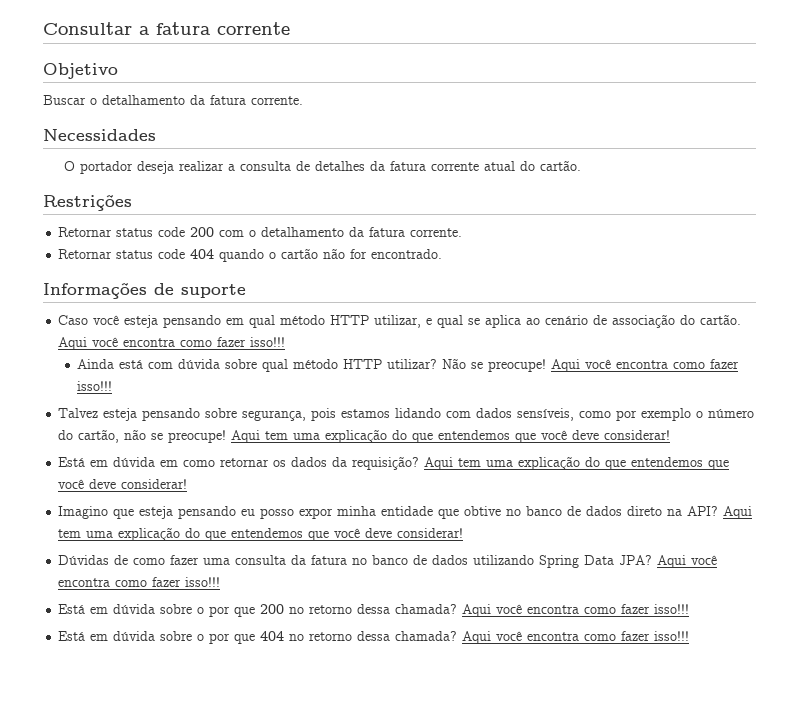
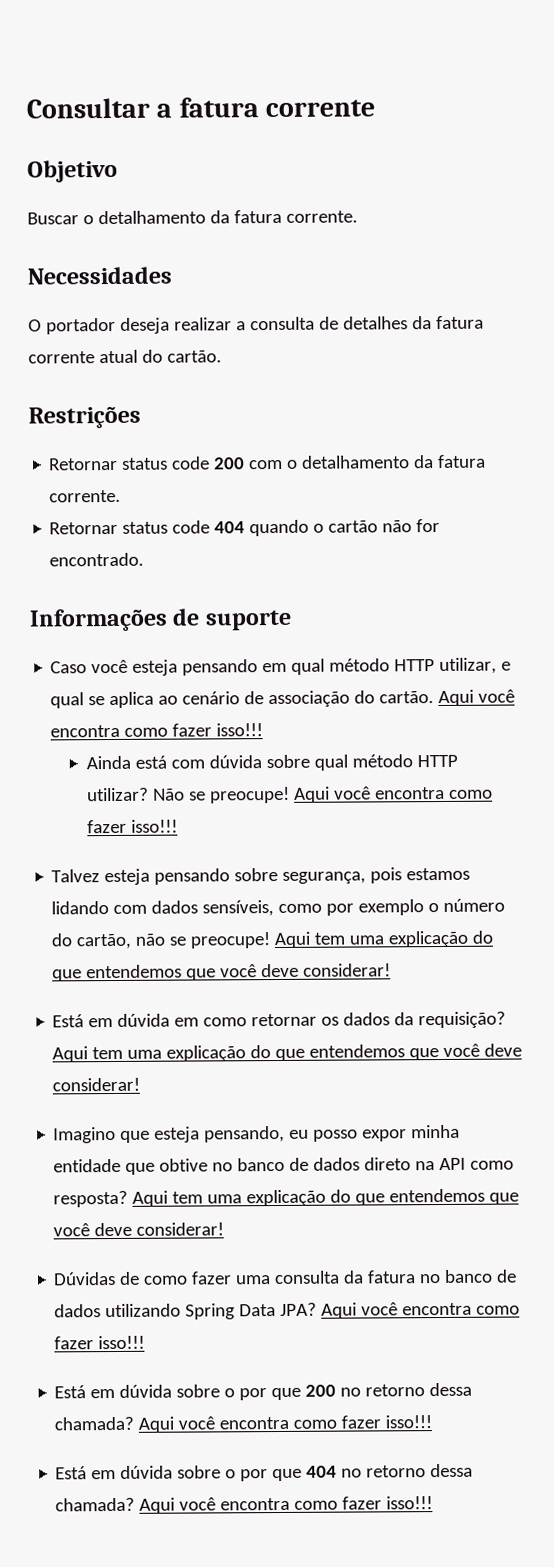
- Imagino que esteja pensando eu posso expor minha entidade que obtive no banco de dados direto na API?
+ Imagino que esteja pensando, eu posso expor minha entidade que obtive no banco de dados direto na API como resposta?

